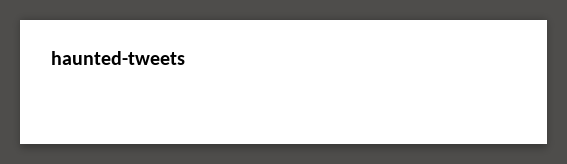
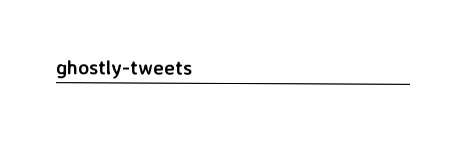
- haunted-tweets
+ ghostly-tweets

